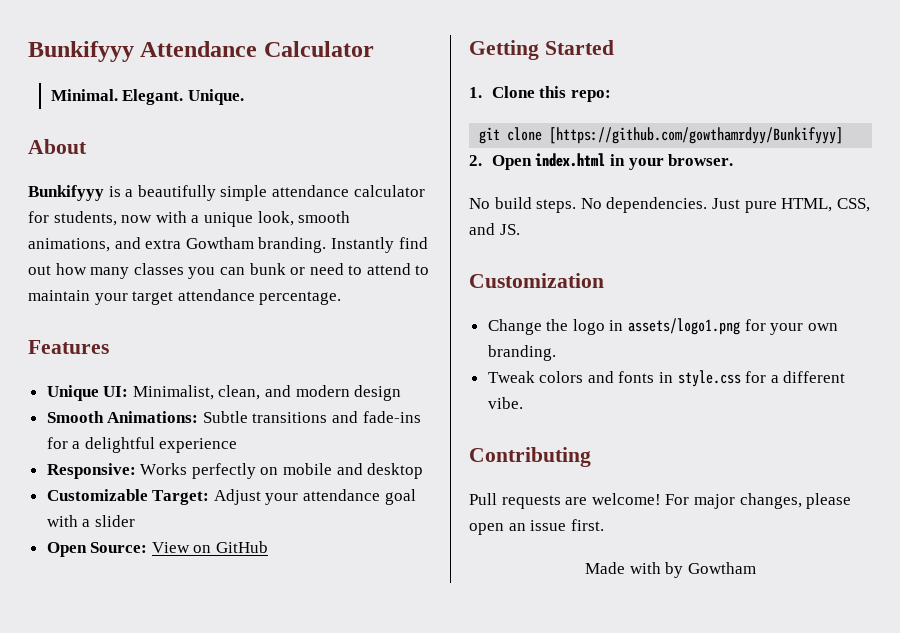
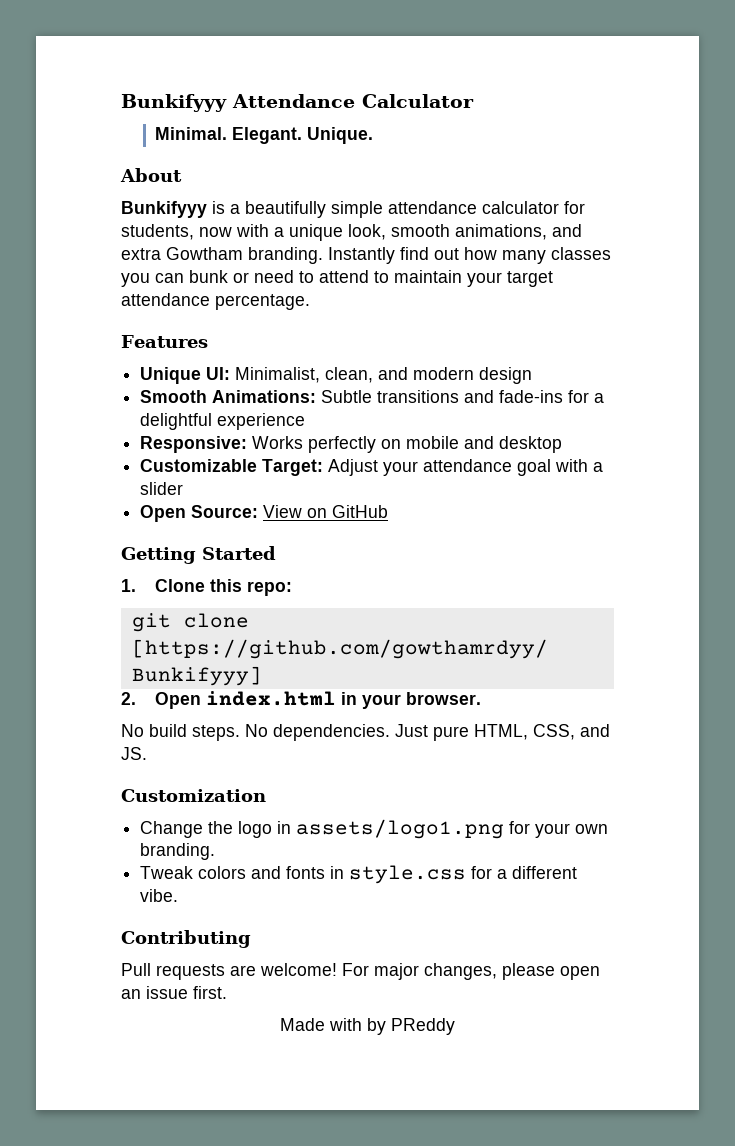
- Made with by Gowtham
+ Made with by PReddy

